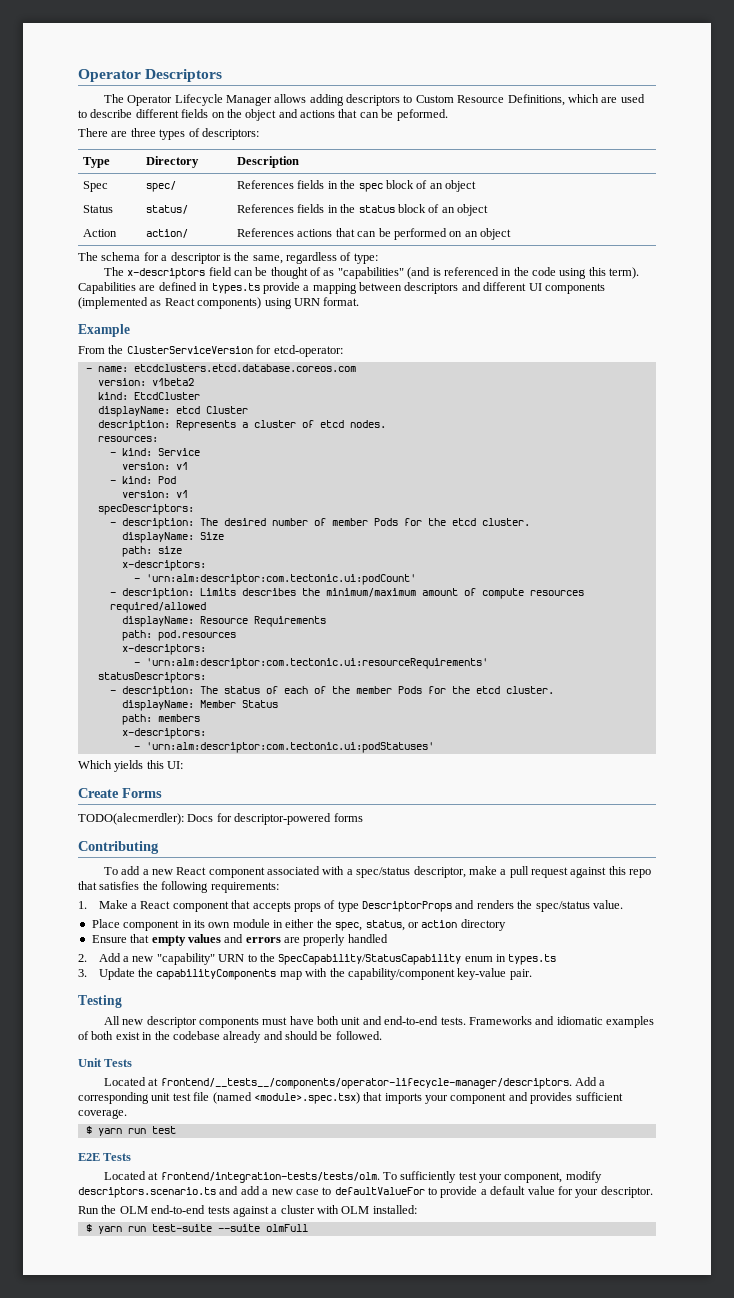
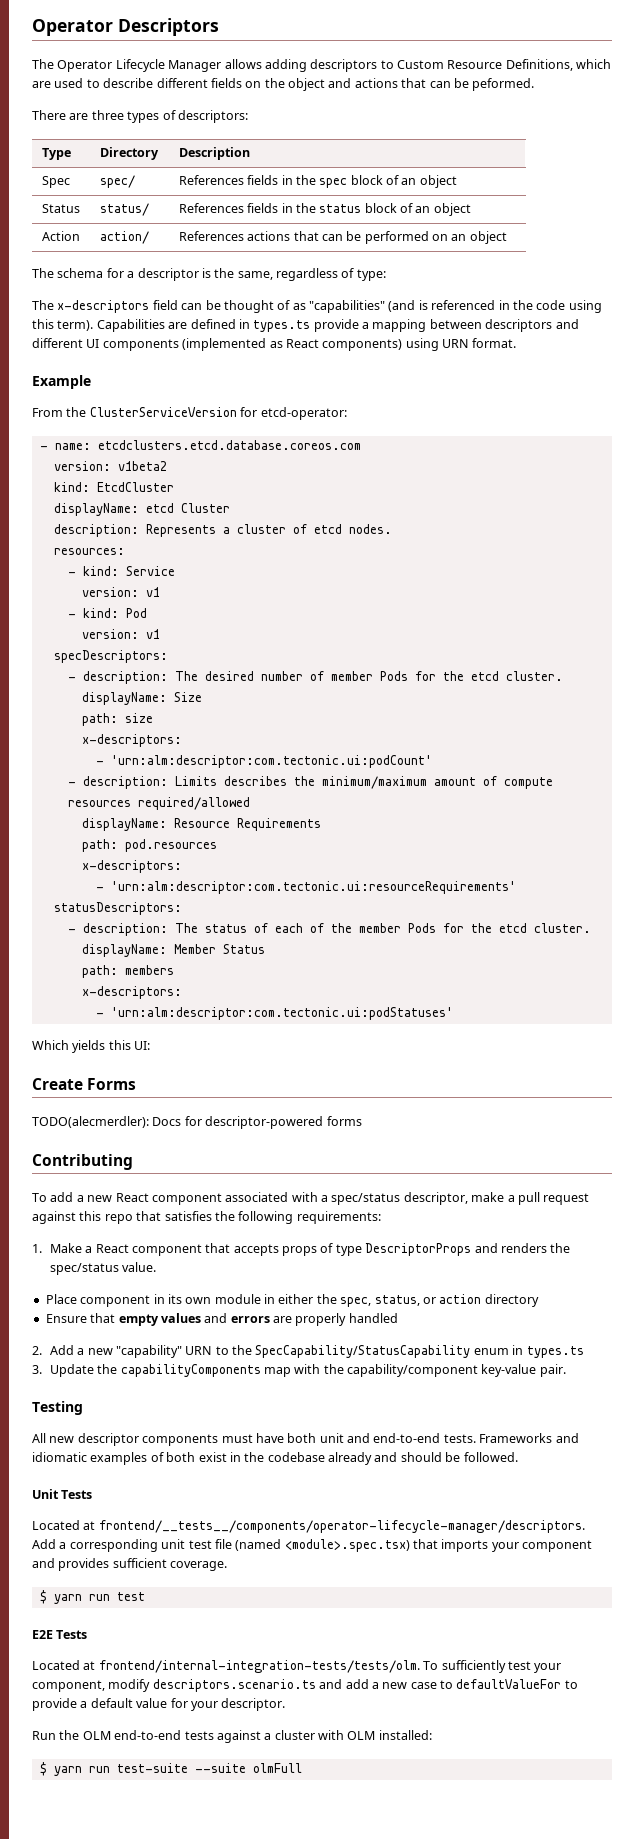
- Located at frontend/integration-tests/tests/olm.
+ Located at frontend/internal-integration-tests/tests/olm.

